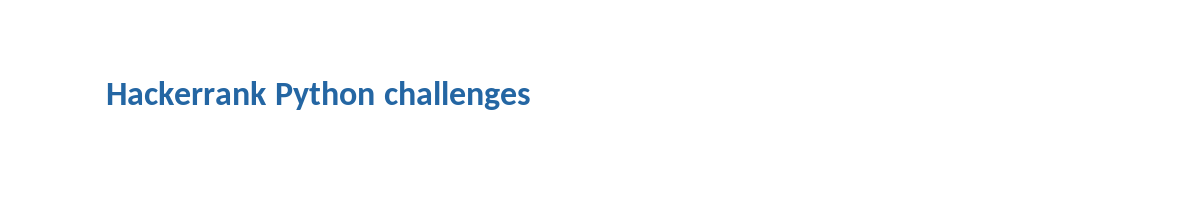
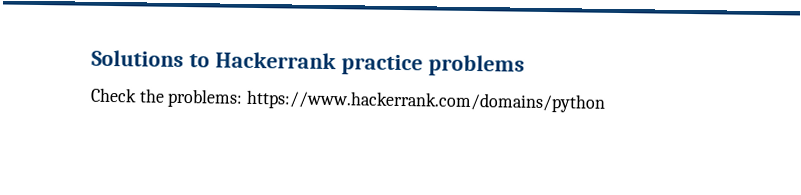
- Hackerrank Python challenges
+ Solutions to Hackerrank practice problems
+ Check the problems: https://www.hackerrank.com/domains/python

